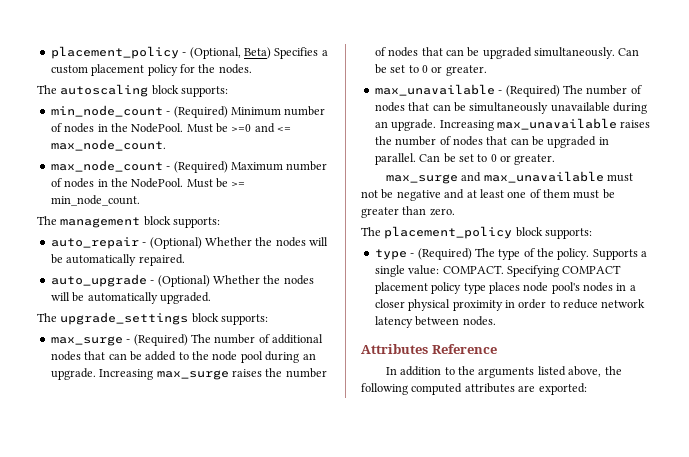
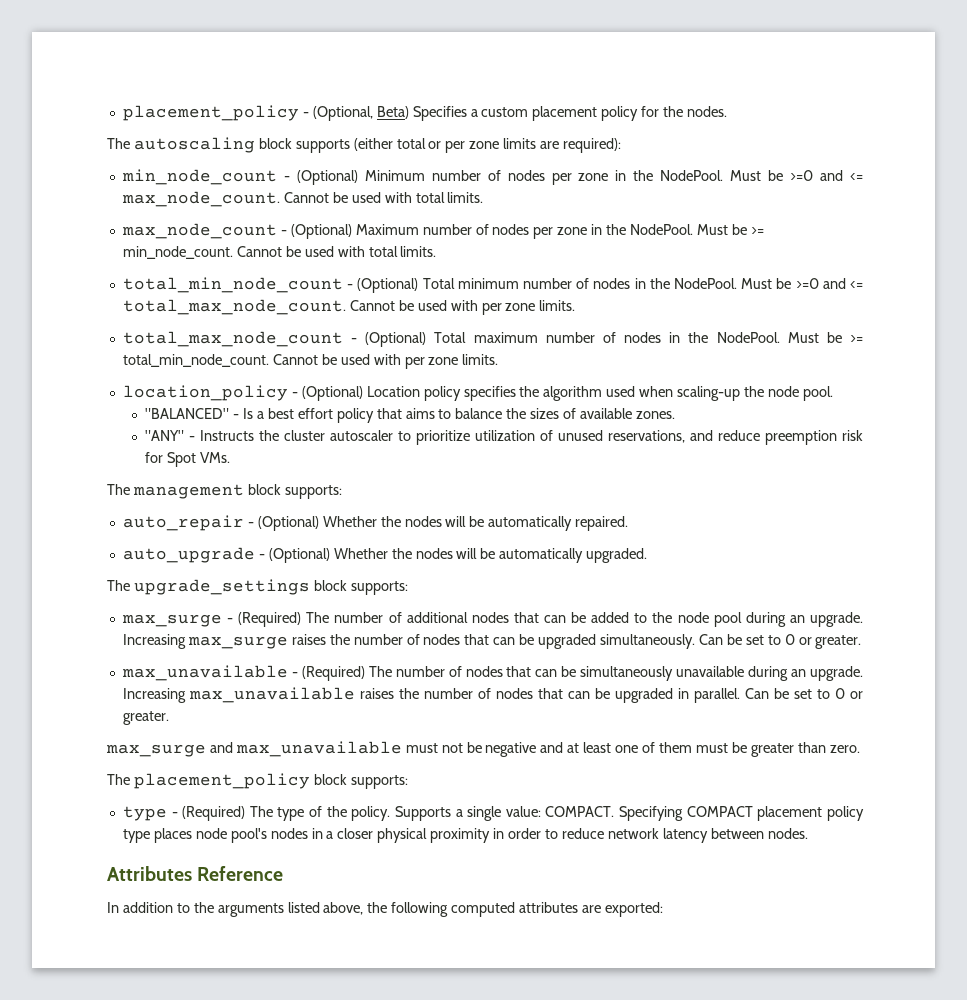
- The autoscaling block supports:
+ The autoscaling block supports (either total or per zone limits are required):
- min_node_count - (Required) Minimum number of nodes in the NodePool. Must be >=0 and <= max_node_count.
- max_node_count - (Required) Maximum number of nodes in the NodePool.
+ min_node_count - (Optional) Minimum number of nodes per zone in the NodePool. Must be >=0 and <= max_node_count. Cannot be used with total limits.
+ max_node_count - (Optional) Maximum number of nodes per zone in the NodePool. Must be >= min_node_count. Cannot be used with total limits.
+ total_min_node_count - (Optional) Total minimum number of nodes in the NodePool. Must be >=0 and <= total_max_node_count. Cannot be used with per zone limits.
+ total_max_node_count - (Optional) Total maximum number of nodes in the NodePool.
- Must be >= min_node_count.
+ Must be >= total_min_node_count. Cannot be used with per zone limits.
+ location_policy - (Optional) Location policy specifies the algorithm used when scaling-up the node pool.
+ "BALANCED" - Is a best effort policy that aims to balance the sizes of available zones.
+ "ANY" - Instructs the cluster autoscaler to prioritize utilization of unused reservations, and reduce preemption risk for Spot VMs.

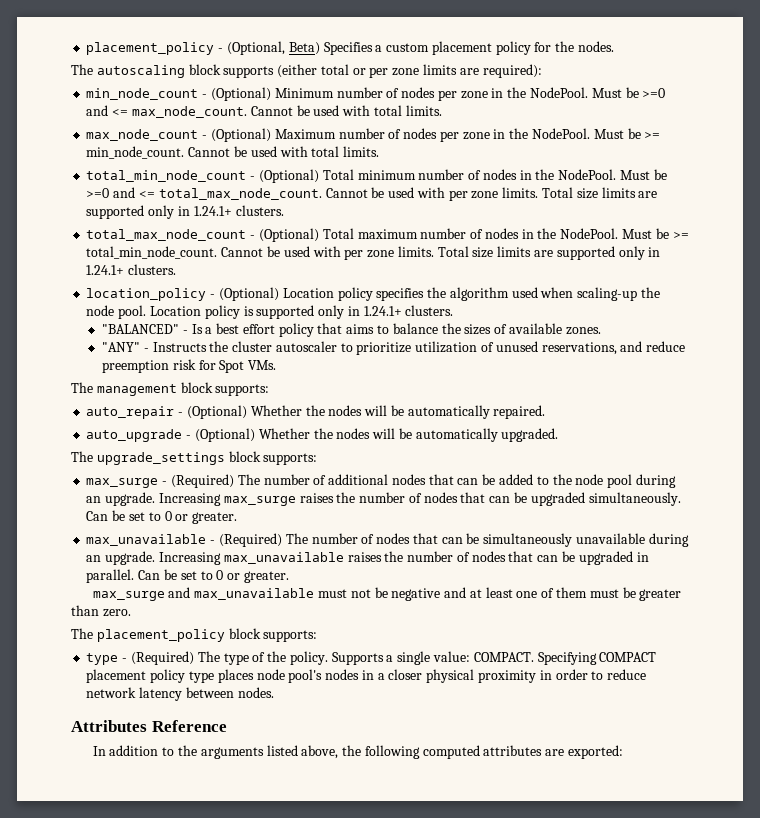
- Must be >=0 and <= total_max_node_count. Cannot be used with per zone limits.
+ Must be >=0 and <= total_max_node_count. Cannot be used with per zone limits. Total size limits are supported only in 1.24.1+ clusters.
- Must be >= total_min_node_count. Cannot be used with per zone limits.
+ Must be >= total_min_node_count. Cannot be used with per zone limits. Total size limits are supported only in 1.24.1+ clusters.
+ Location policy is supported only in 1.24.1+ clusters.

